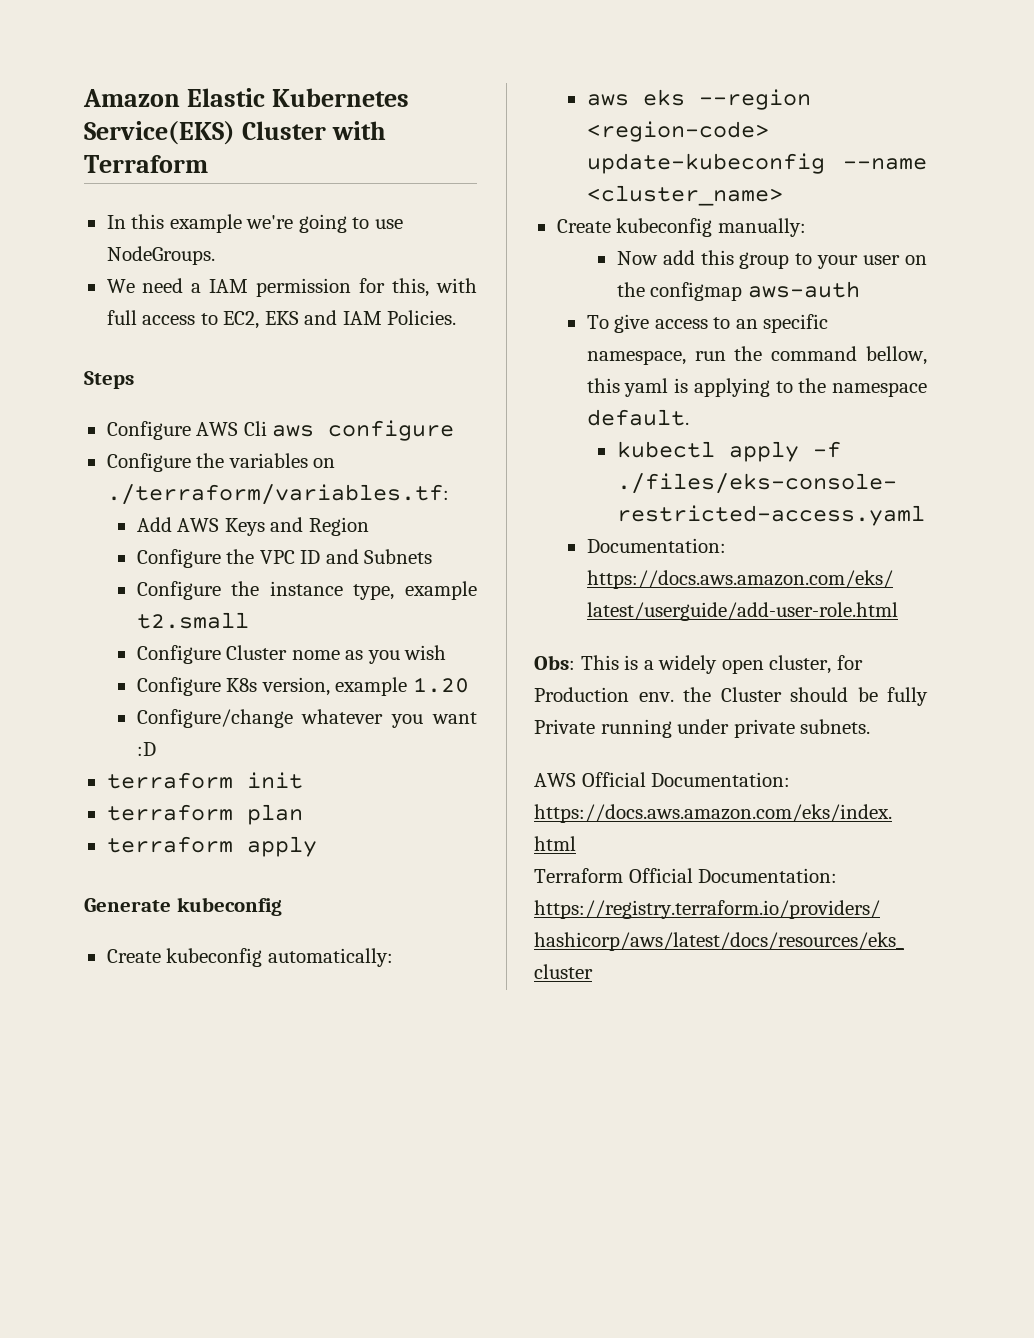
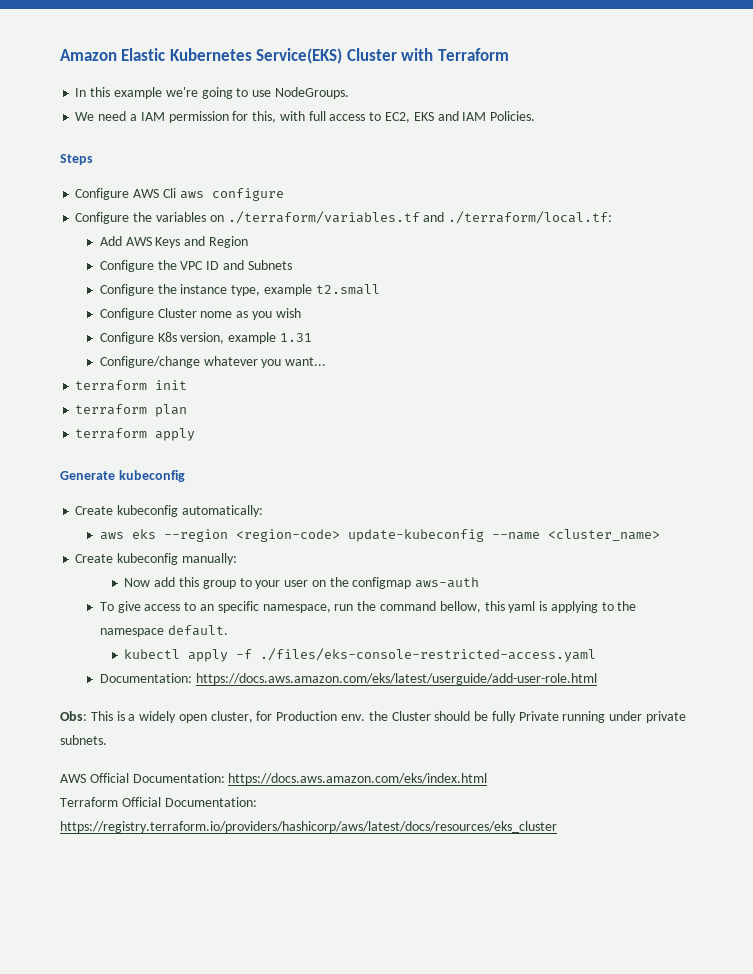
- Configure the variables on ./terraform/variables.tf:
+ Configure the variables on ./terraform/variables.tf and ./terraform/local.tf:
- Configure K8s version, example 1.20
+ Configure K8s version, example 1.31
- Configure/change whatever you want :D
+ Configure/change whatever you want...

